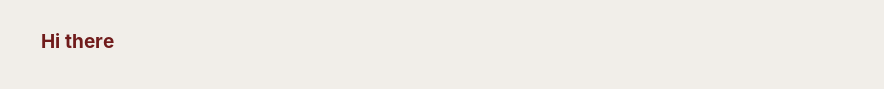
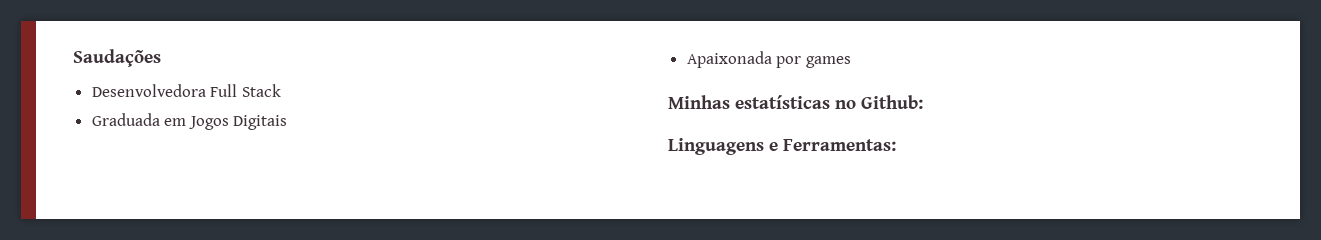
- Hi there
+ Saudações
+ Desenvolvedora Full Stack
+ Graduada em Jogos Digitais
+ Apaixonada por games
+ Minhas estatísticas no Github:
+ Linguagens e Ferramentas:

